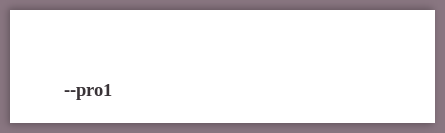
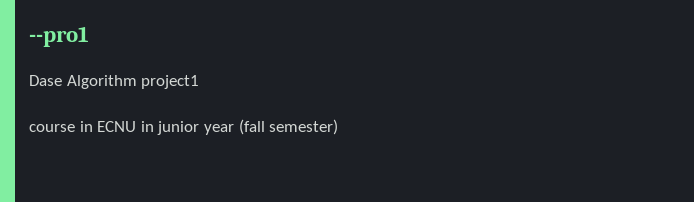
+ Dase Algorithm project1
+ course in ECNU in junior year (fall semester)

